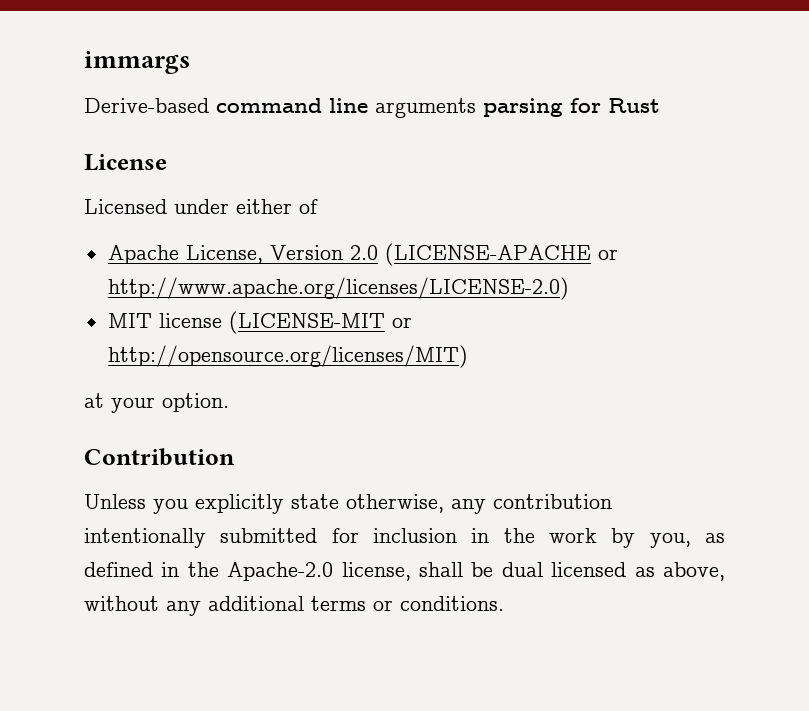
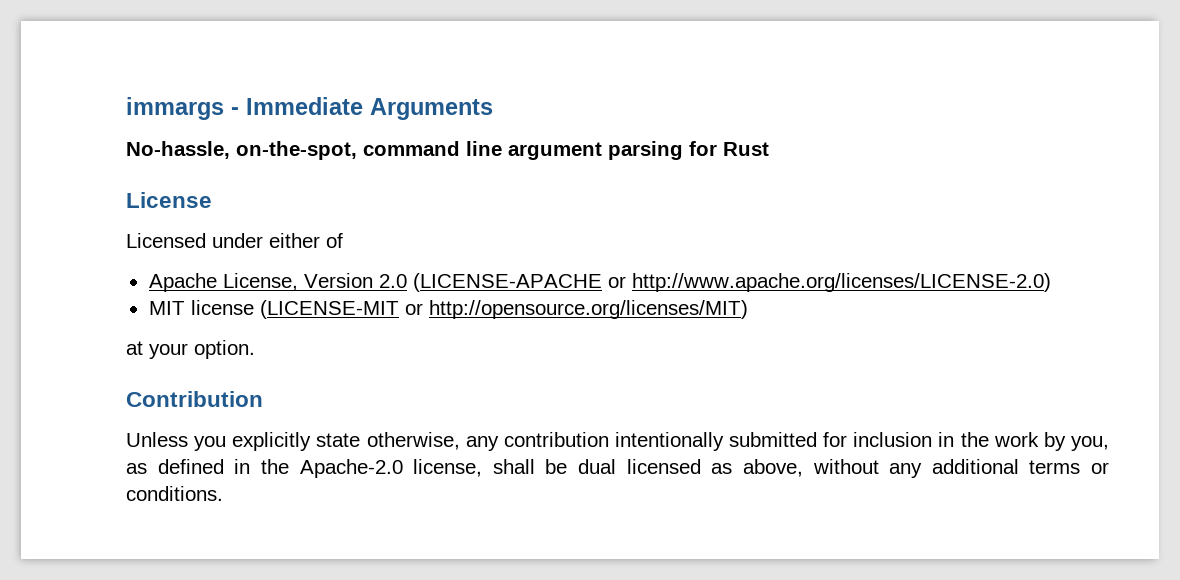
- immargs
- Derive-based command line arguments parsing for Rust
+ immargs - Immediate Arguments
+ No-hassle, on-the-spot, command line argument parsing for Rust

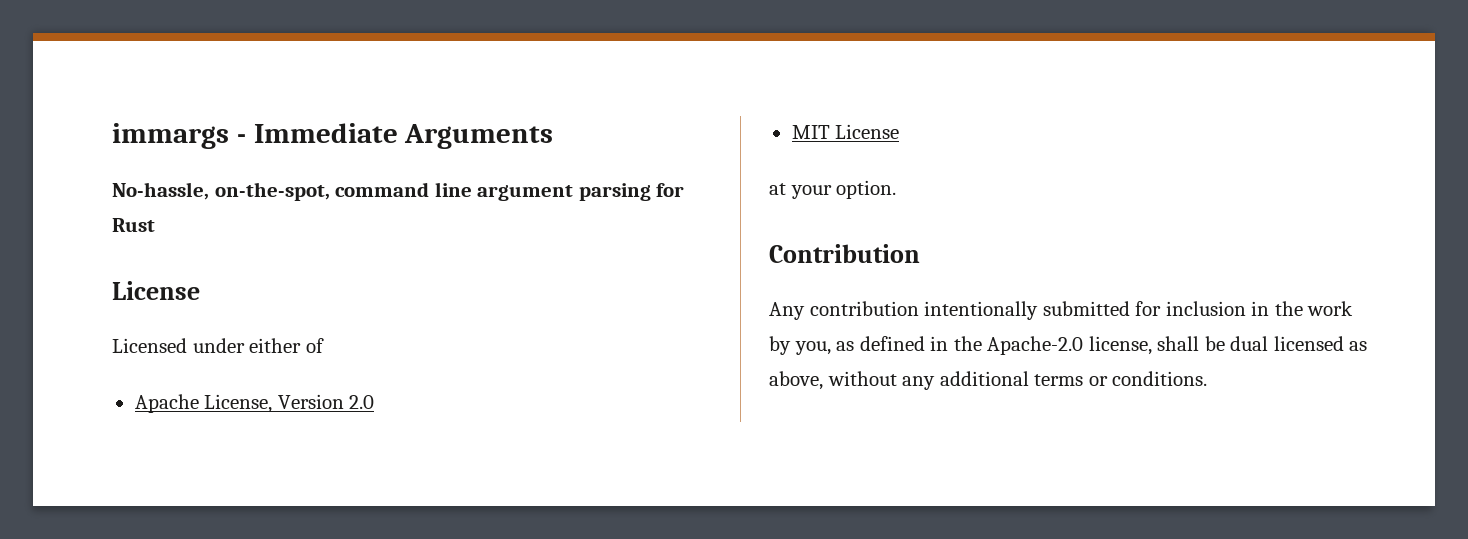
- Apache License, Version 2.0 (LICENSE-APACHE or http://www.apache.org/licenses/LICENSE-2.0)
- MIT license (LICENSE-MIT or http://opensource.org/licenses/MIT)
+ Apache License, Version 2.0
+ MIT License
  at your option.
  Contribution
- Unless you explicitly state otherwise, any contribution intentionally submitted for inclusion in the work by you, as defined in the Apache-2.0 license, shall be dual licensed as above, without any additional terms or conditions.
+ Any contribution intentionally submitted for inclusion in the work by you, as defined in the Apache-2.0 license, shall be dual licensed as above, without any additional terms or conditions.

